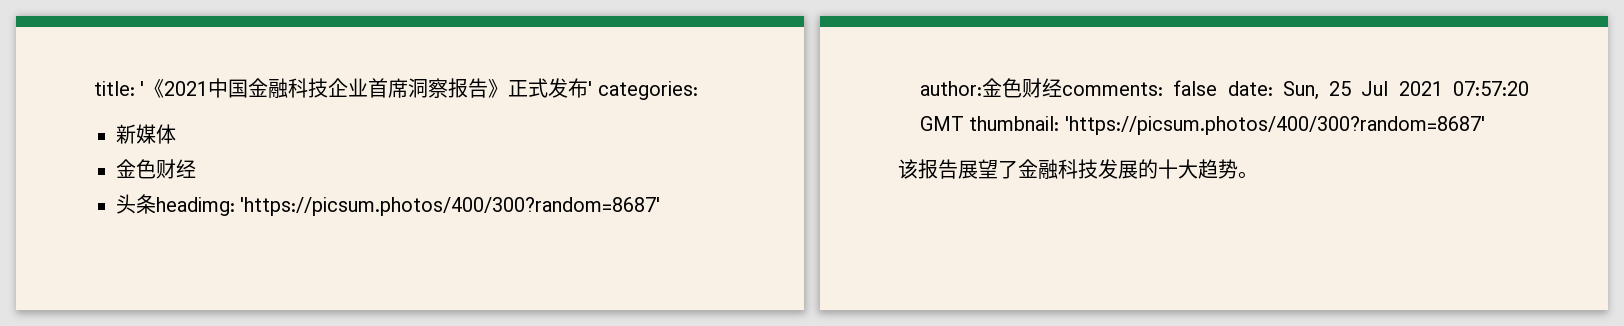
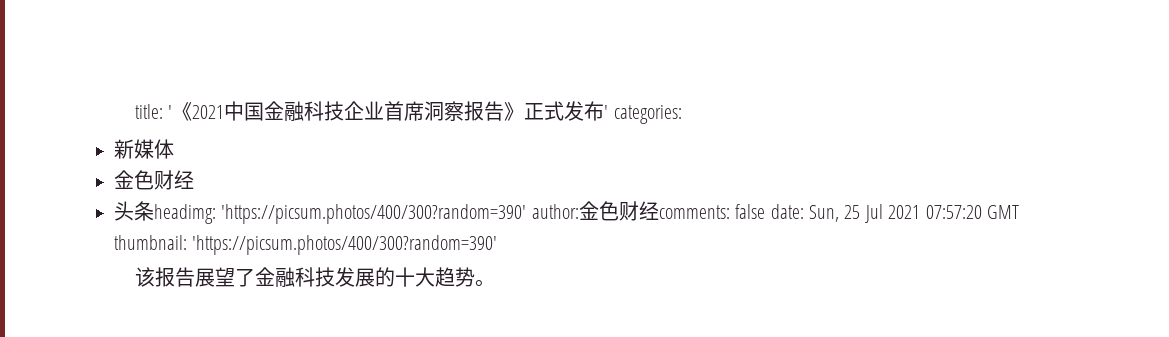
- 头条headimg: 'https://picsum.photos/400/300?random=8687' author:金色财经comments: false date: Sun, 25 Jul 2021 07:57:20 GMT thumbnail: 'https://picsum.photos/400/300?random=8687'
+ 头条headimg: 'https://picsum.photos/400/300?random=390' author:金色财经comments: false date: Sun, 25 Jul 2021 07:57:20 GMT thumbnail: 'https://picsum.photos/400/300?random=390'

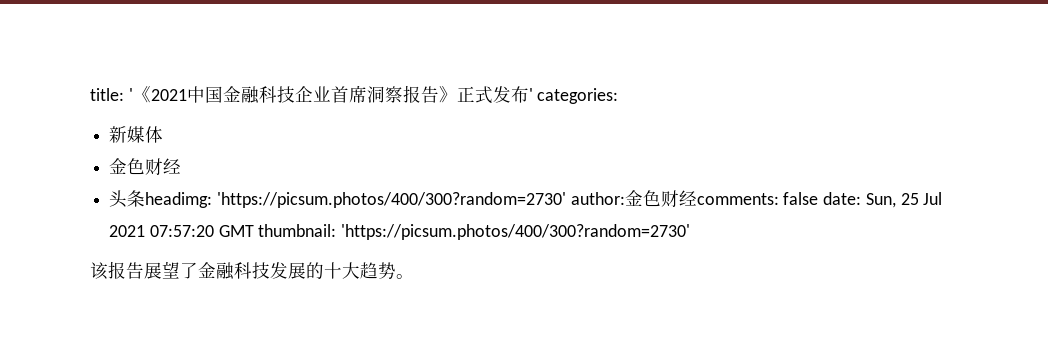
- 头条headimg: 'https://picsum.photos/400/300?random=390' author:金色财经comments: false date: Sun, 25 Jul 2021 07:57:20 GMT thumbnail: 'https://picsum.photos/400/300?random=390'
+ 头条headimg: 'https://picsum.photos/400/300?random=2730' author:金色财经comments: false date: Sun, 25 Jul 2021 07:57:20 GMT thumbnail: 'https://picsum.photos/400/300?random=2730'

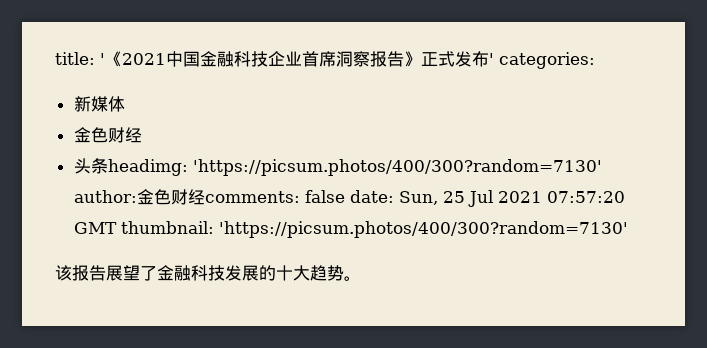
- 头条headimg: 'https://picsum.photos/400/300?random=2730' author:金色财经comments: false date: Sun, 25 Jul 2021 07:57:20 GMT thumbnail: 'https://picsum.photos/400/300?random=2730'
+ 头条headimg: 'https://picsum.photos/400/300?random=7130' author:金色财经comments: false date: Sun, 25 Jul 2021 07:57:20 GMT thumbnail: 'https://picsum.photos/400/300?random=7130'

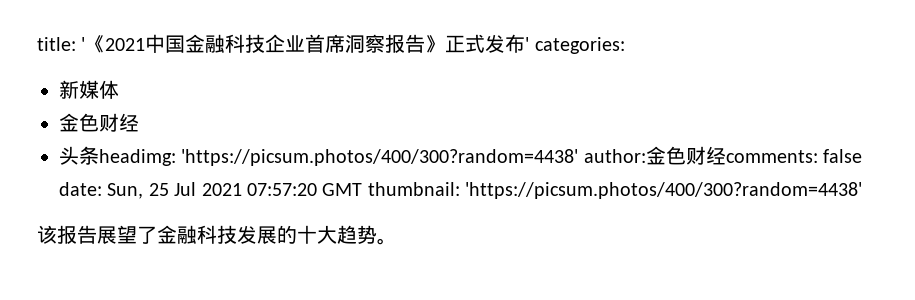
- 头条headimg: 'https://picsum.photos/400/300?random=7130' author:金色财经comments: false date: Sun, 25 Jul 2021 07:57:20 GMT thumbnail: 'https://picsum.photos/400/300?random=7130'
+ 头条headimg: 'https://picsum.photos/400/300?random=4438' author:金色财经comments: false date: Sun, 25 Jul 2021 07:57:20 GMT thumbnail: 'https://picsum.photos/400/300?random=4438'

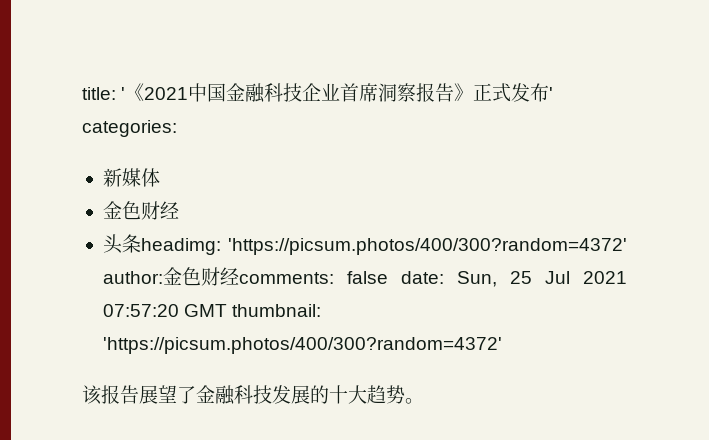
- 头条headimg: 'https://picsum.photos/400/300?random=4438' author:金色财经comments: false date: Sun, 25 Jul 2021 07:57:20 GMT thumbnail: 'https://picsum.photos/400/300?random=4438'
+ 头条headimg: 'https://picsum.photos/400/300?random=4372' author:金色财经comments: false date: Sun, 25 Jul 2021 07:57:20 GMT thumbnail: 'https://picsum.photos/400/300?random=4372'

